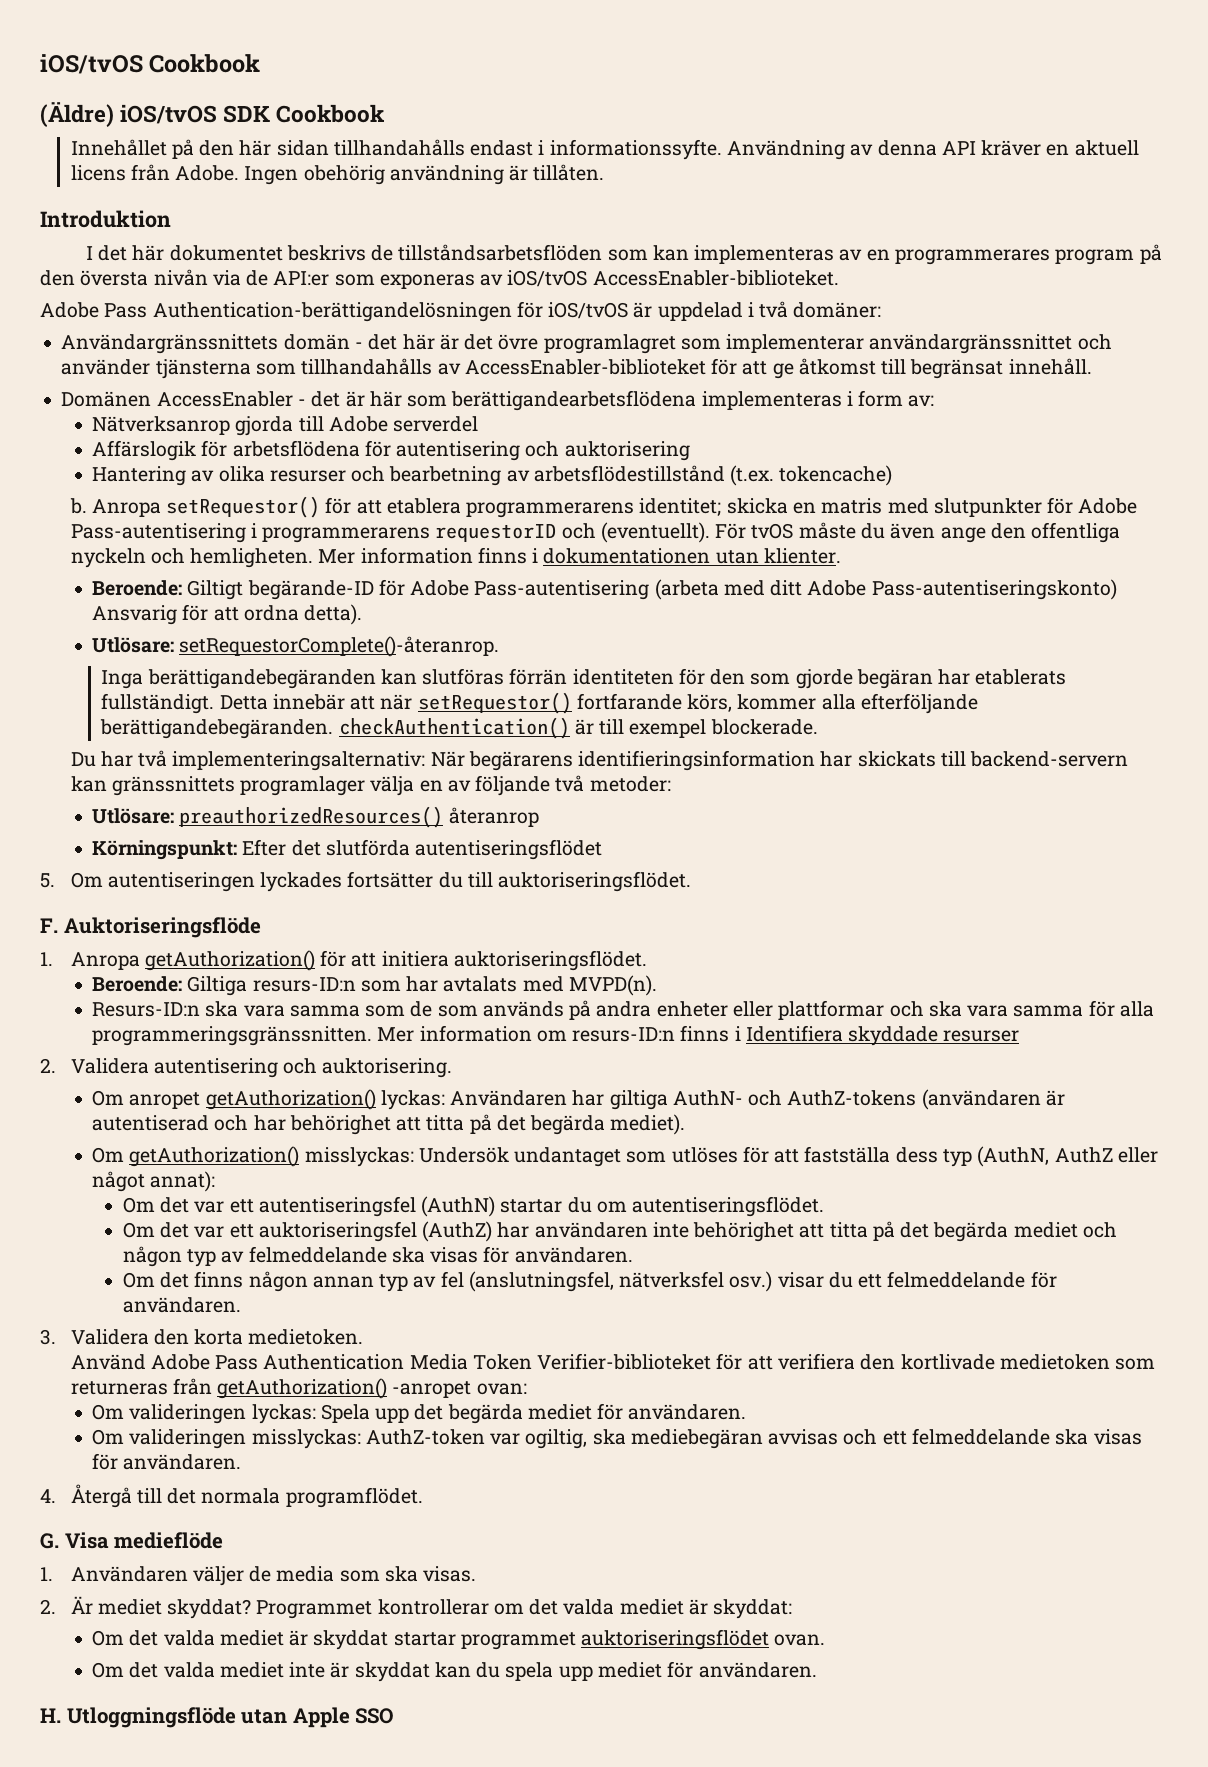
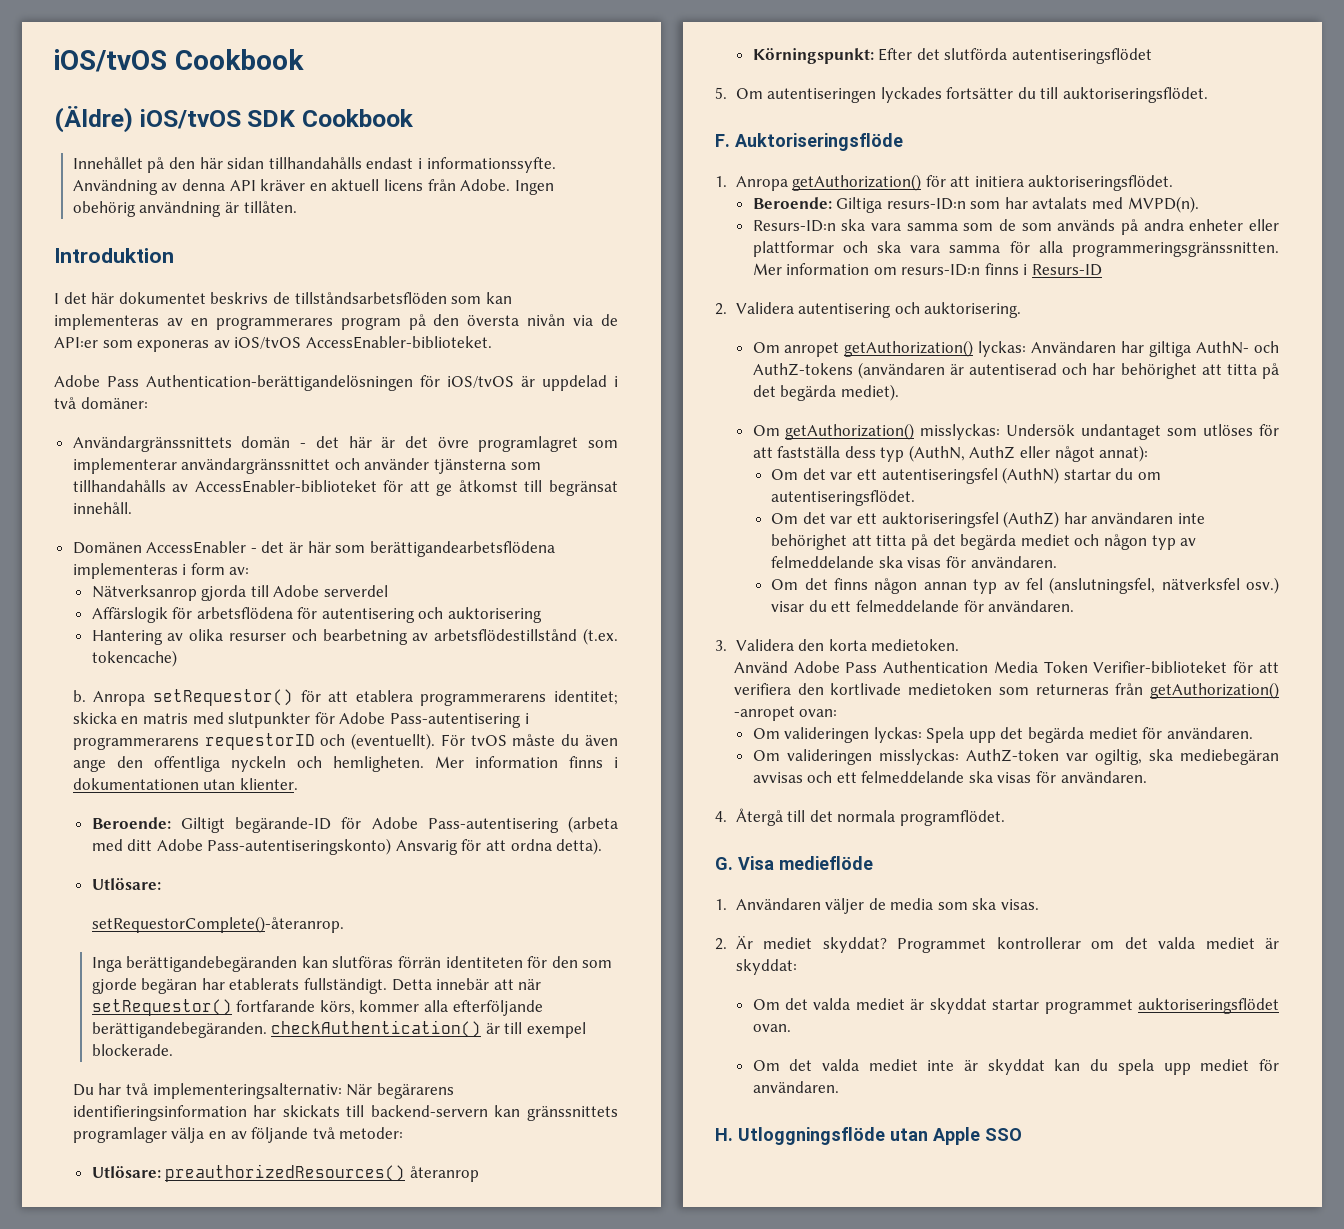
  Beroende: Giltigt begärande-ID för Adobe Pass-autentisering (arbeta med ditt Adobe Pass-autentiseringskonto) Ansvarig för att ordna detta).
- Utlösare: setRequestorComplete()-återanrop.
+ Utlösare:
+ setRequestorComplete()-återanrop.
- Mer information om resurs-ID:n finns i Identifiera skyddade resurser
+ Mer information om resurs-ID:n finns i Resurs-ID

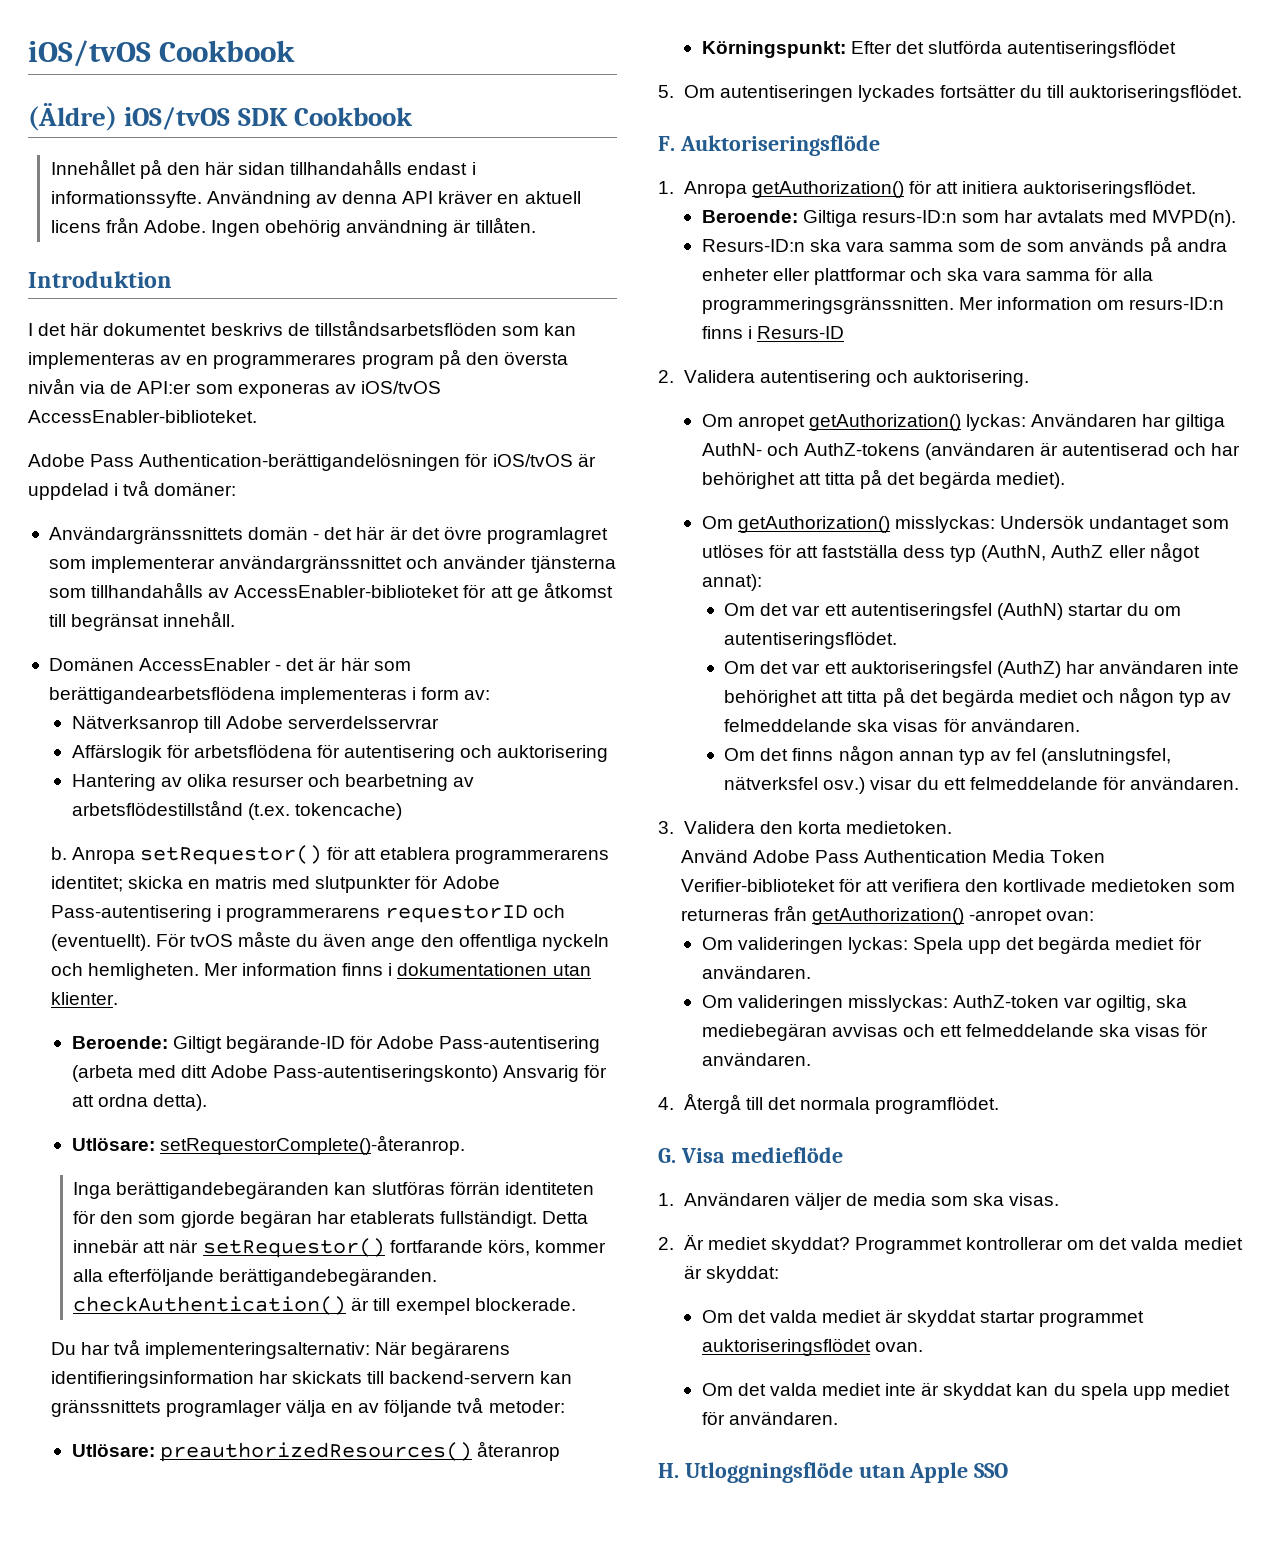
- Nätverksanrop gjorda till Adobe serverdel
+ Nätverksanrop till Adobe serverdelsservrar
  Beroende: Giltigt begärande-ID för Adobe Pass-autentisering (arbeta med ditt Adobe Pass-autentiseringskonto) Ansvarig för att ordna detta).
- Utlösare:
- setRequestorComplete()-återanrop.
+ Utlösare: setRequestorComplete()-återanrop.

